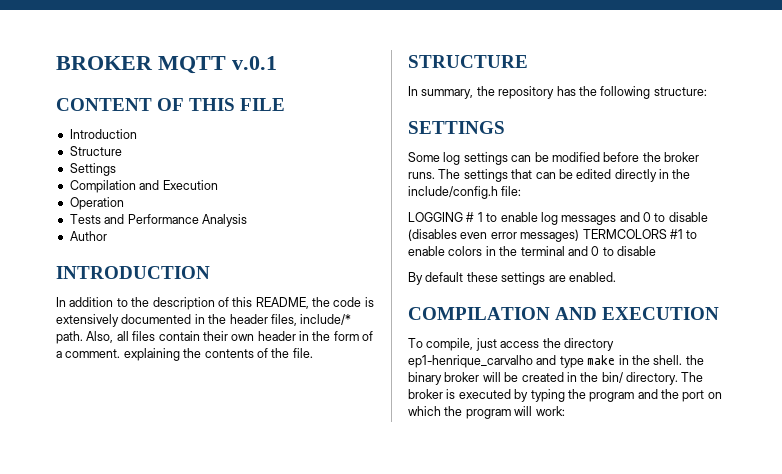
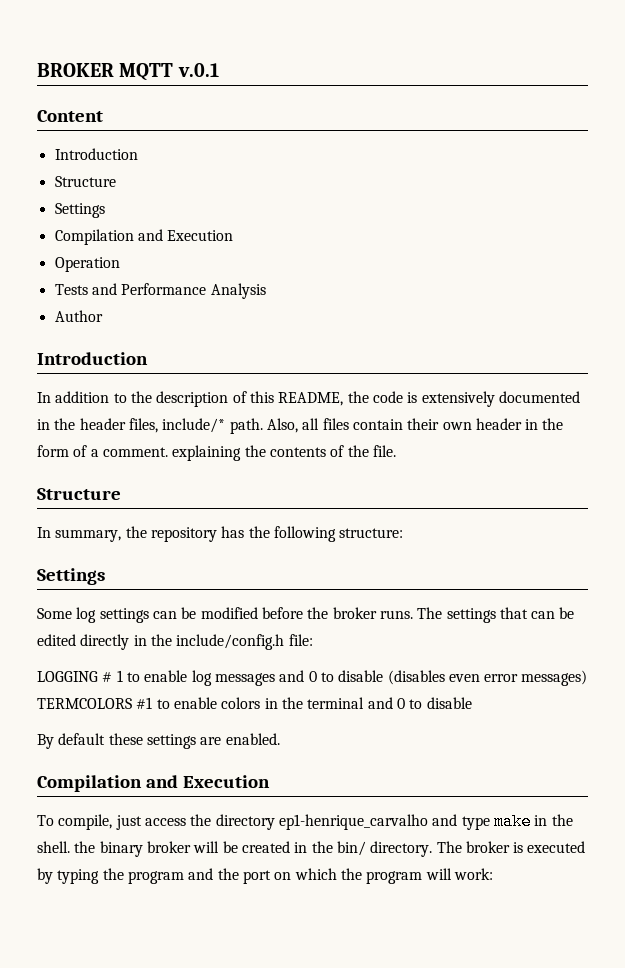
- CONTENT OF THIS FILE
+ Content
  Author
- INTRODUCTION
+ Introduction
  Also, all files contain their own header in the form of a comment. explaining the contents of the file.
- STRUCTURE
+ Structure
  In summary, the repository has the following structure:
- SETTINGS
+ Settings
  By default these settings are enabled.
- COMPILATION AND EXECUTION
+ Compilation and Execution

